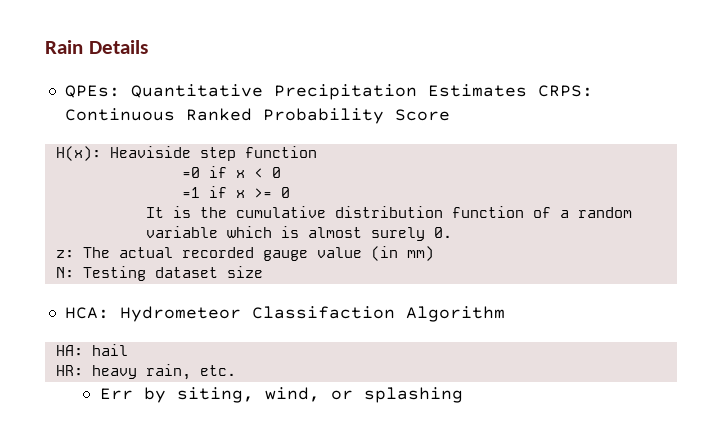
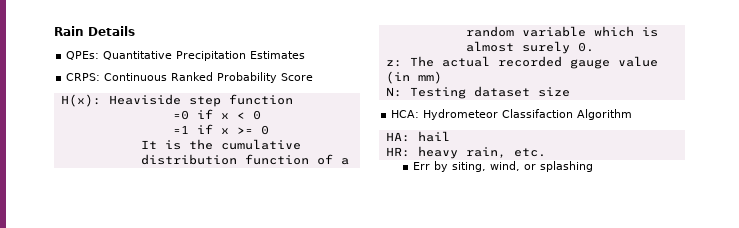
- QPEs: Quantitative Precipitation Estimates CRPS: Continuous Ranked Probability Score
+ QPEs: Quantitative Precipitation Estimates
+ CRPS: Continuous Ranked Probability Score

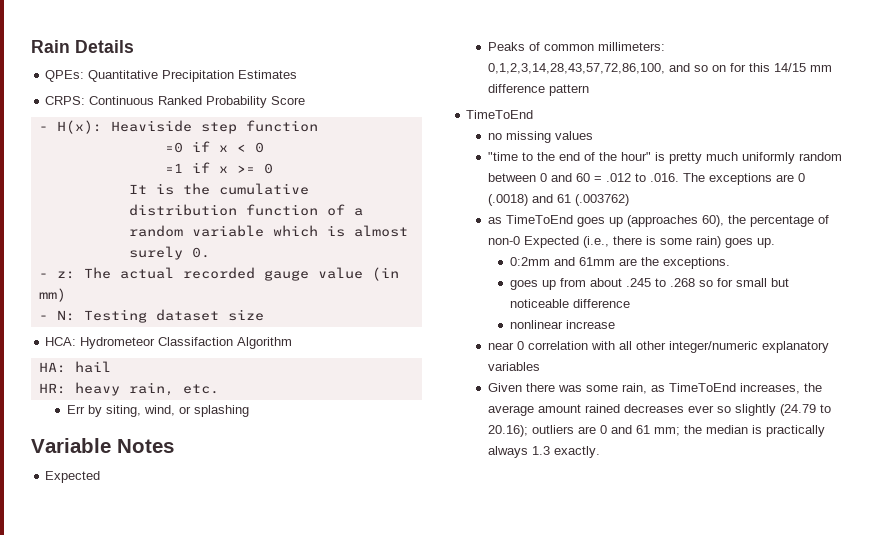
- H(x): Heaviside step function
+ - H(x): Heaviside step function
- z: The actual recorded gauge value (in mm)
+ - z: The actual recorded gauge value (in mm)
- N: Testing dataset size
+ - N: Testing dataset size
+ Variable Notes
+ Expected
+ Peaks of common millimeters: 0,1,2,3,14,28,43,57,72,86,100, and so on for this 14/15 mm difference pattern
+ TimeToEnd
+ no missing values
+ "time to the end of the hour" is pretty much uniformly random between 0 and 60 = .012 to .016. The exceptions are 0 (.0018) and 61 (.003762)
+ as TimeToEnd goes up (approaches 60), the percentage of non-0 Expected (i.e., there is some rain) goes up.
+ 0:2mm and 61mm are the exceptions.
+ goes up from about .245 to .268 so for small but noticeable difference
+ nonlinear increase
+ near 0 correlation with all other integer/numeric explanatory variables
+ Given there was some rain, as TimeToEnd increases, the average amount rained decreases ever so slightly (24.79 to 20.16); outliers are 0 and 61 mm; the median is practically always 1.3 exactly.

